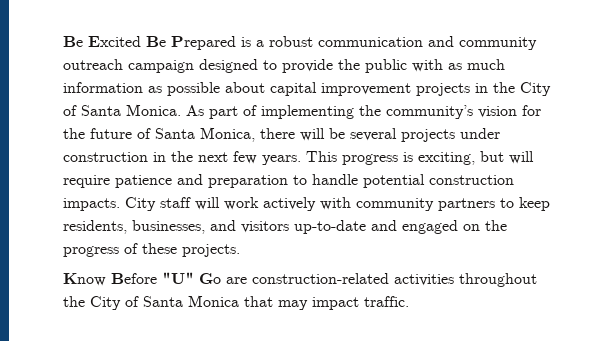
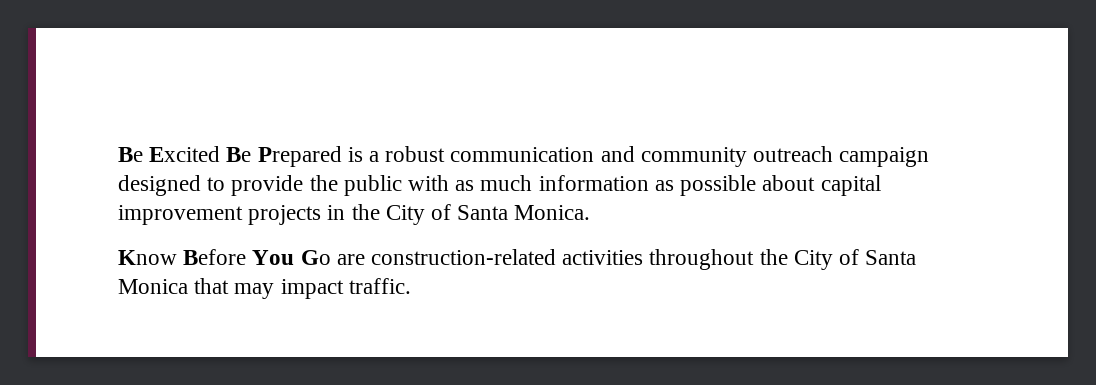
- As part of implementing the community’s vision for the future of Santa Monica, there will be several projects under construction in the next few years. This progress is exciting, but will require patience and preparation to handle potential construction impacts. City staff will work actively with community partners to keep residents, businesses, and visitors up-to-date and engaged on the progress of these projects.
- Know Before "U" Go are construction-related activities throughout the City of Santa Monica that may impact traffic.
+ Know Before You Go are construction-related activities throughout the City of Santa Monica that may impact traffic.

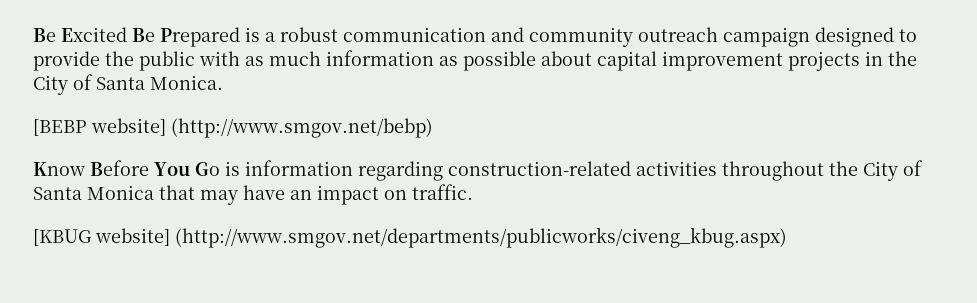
+ [BEBP website] (http://www.smgov.net/bebp)
- Know Before You Go are construction-related activities throughout the City of Santa Monica that may impact traffic.
+ Know Before You Go is information regarding construction-related activities throughout the City of Santa Monica that may have an impact on traffic.
+ [KBUG website] (http://www.smgov.net/departments/publicworks/civeng_kbug.aspx)

